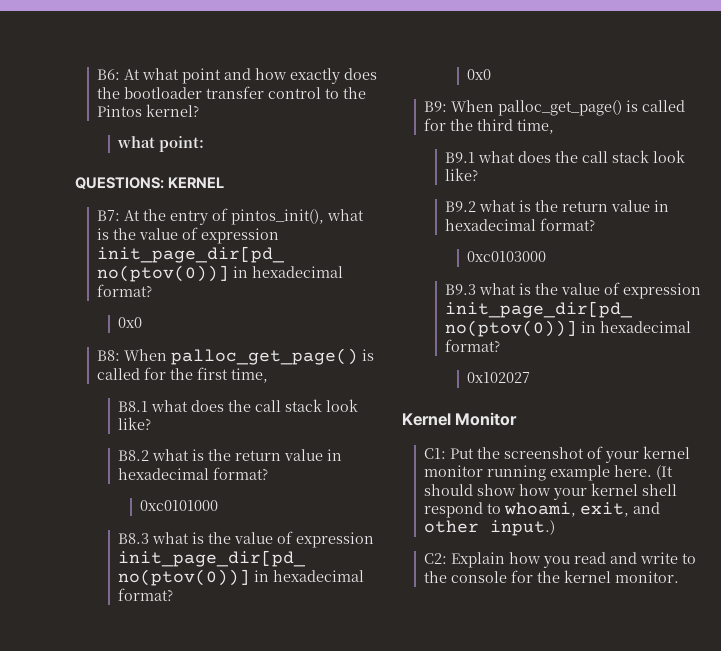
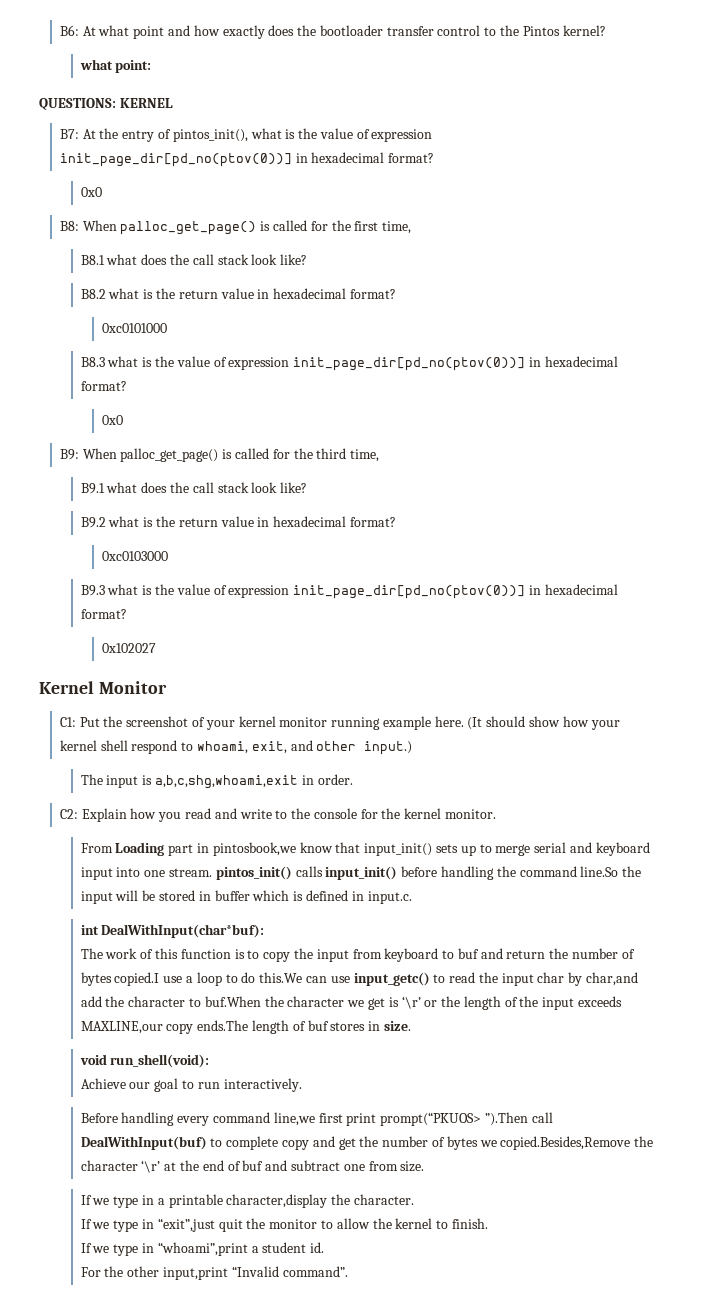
+ The input is a,b,c,shg,whoami,exit in order.
+ From Loading part in pintosbook,we know that input_init() sets up to merge serial and keyboard input into one stream. pintos_init() calls input_init() before handling the command line.So the input will be stored in buffer which is defined in input.c.
+ int DealWithInput(char*buf):
+ The work of this function is to copy the input from keyboard to buf and return the number of bytes copied.I use a loop to do this.We can use input_getc() to read the input char by char,and add the character to buf.When the character we get is ‘\r’ or the length of the input exceeds MAXLINE,our copy ends.The length of buf stores in size.
+ void run_shell(void):
+ Achieve our goal to run interactively.
+ Before handling every command line,we first print prompt(“PKUOS> ”).Then call DealWithInput(buf) to complete copy and get the number of bytes we copied.Besides,Remove the character ‘\r’ at the end of buf and subtract one from size.
+ If we type in a printable character,display the character.
+ If we type in “exit”,just quit the monitor to allow the kernel to finish.
+ If we type in “whoami”,print a student id.
+ For the other input,print “Invalid command”.

